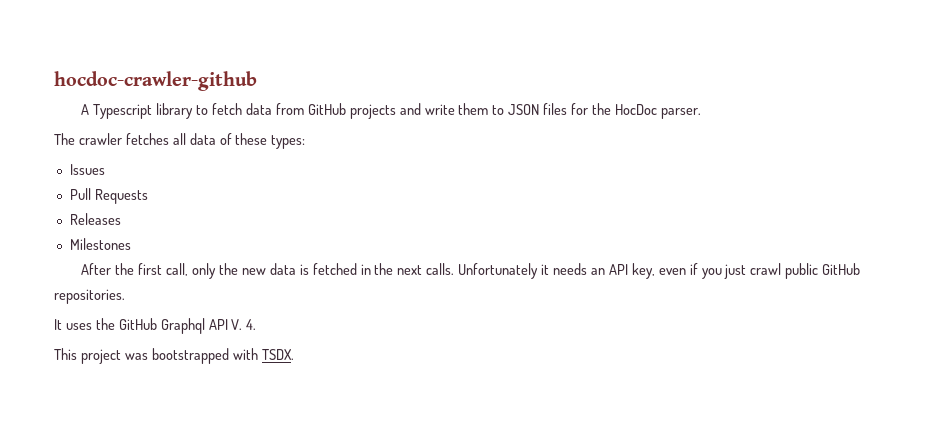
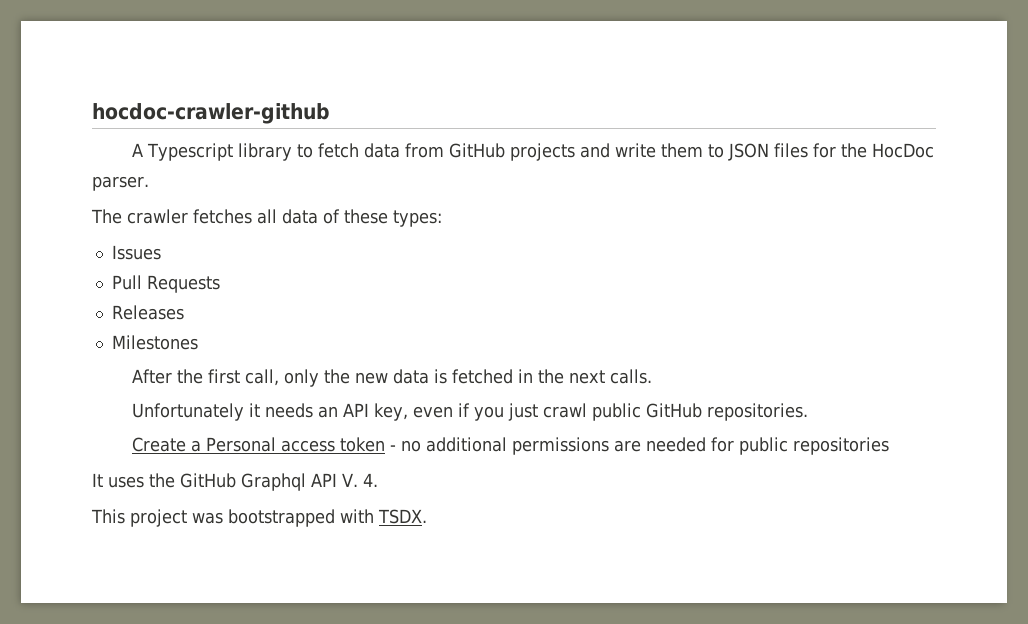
- After the first call, only the new data is fetched in the next calls. Unfortunately it needs an API key, even if you just crawl public GitHub repositories.
+ After the first call, only the new data is fetched in the next calls.
+ Unfortunately it needs an API key, even if you just crawl public GitHub repositories.
+ Create a Personal access token - no additional permissions are needed for public repositories

